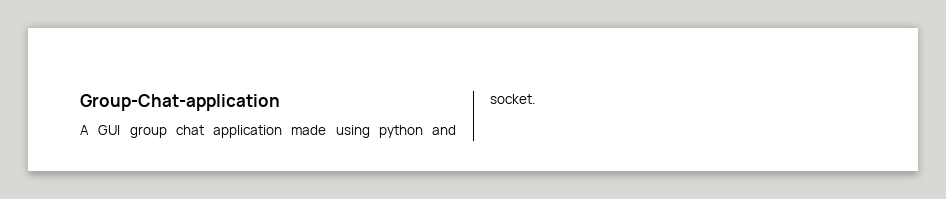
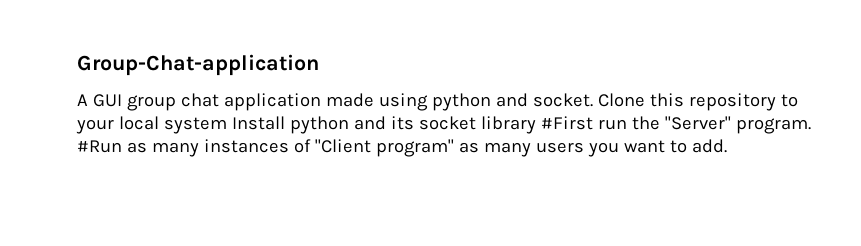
+ Clone this repository to your local system Install python and its socket library #First run the "Server" program. #Run as many instances of "Client program" as many users you want to add.

